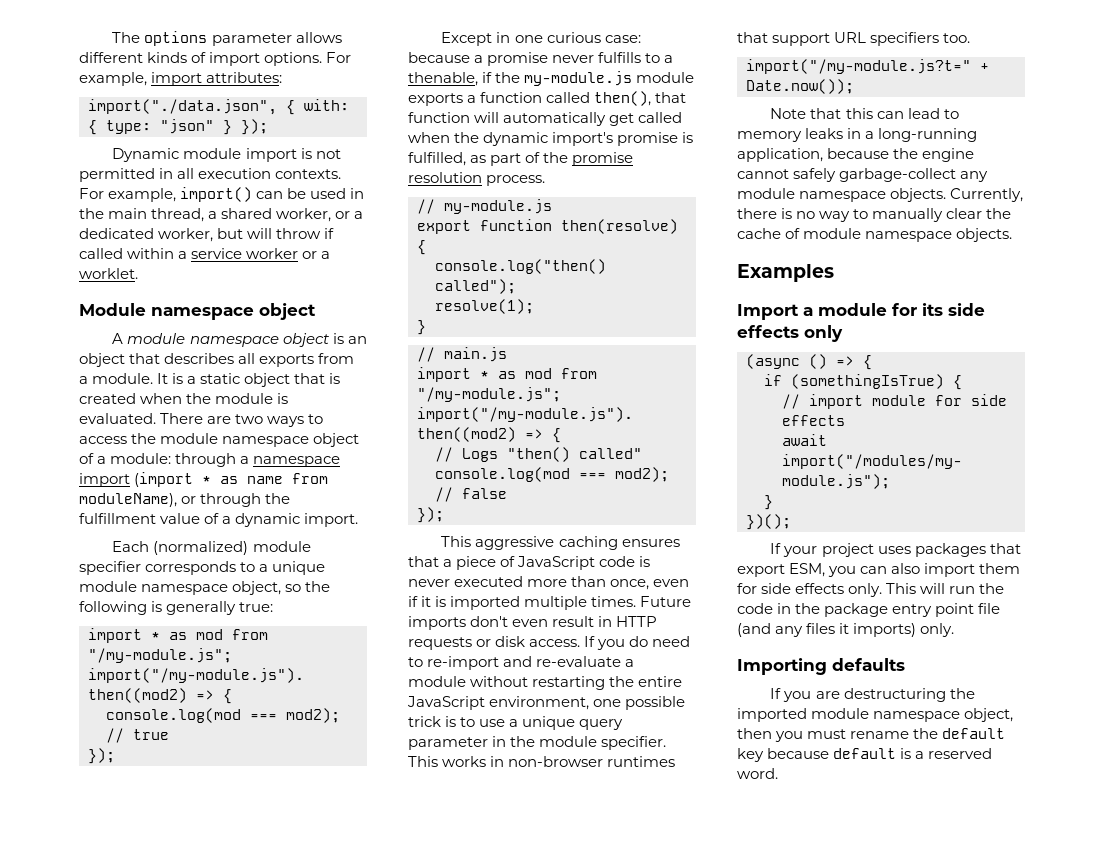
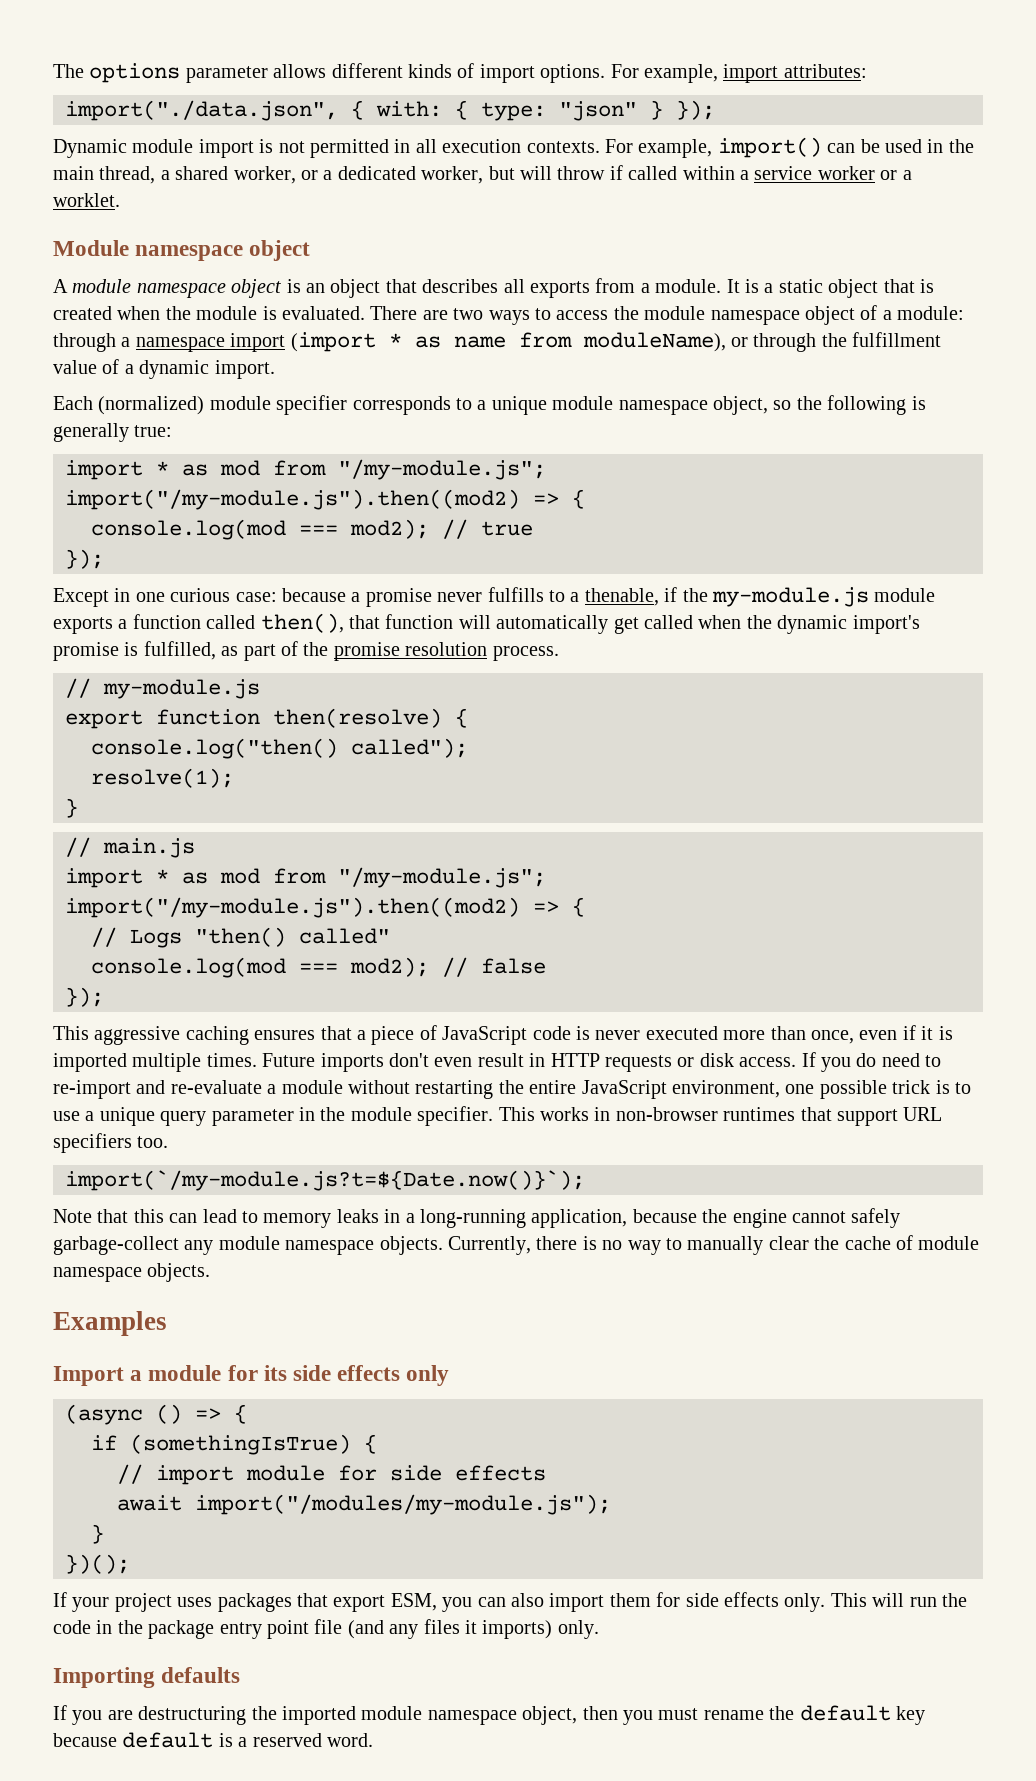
- import("/my-module.js?t=" + Date.now());
+ import(`/my-module.js?t=${Date.now()}`);

